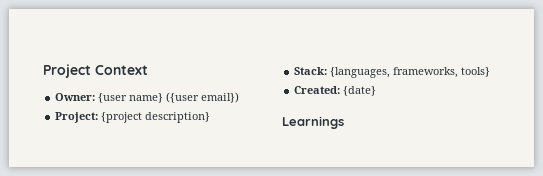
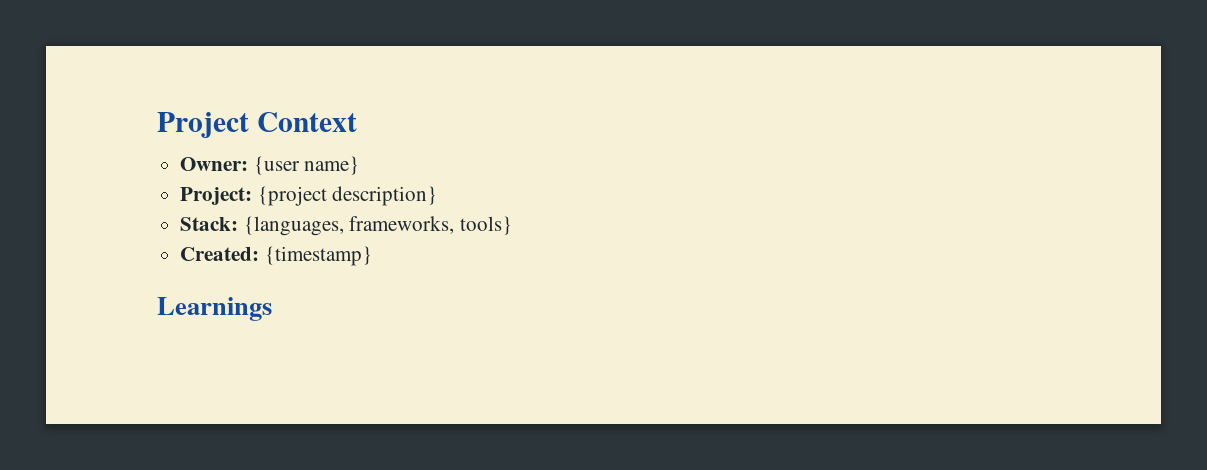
- Owner: {user name} ({user email})
+ Owner: {user name}
- Created: {date}
+ Created: {timestamp}

